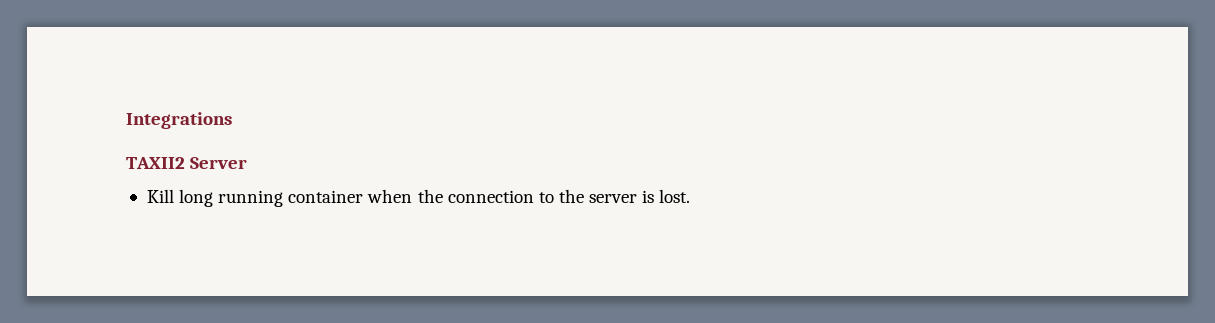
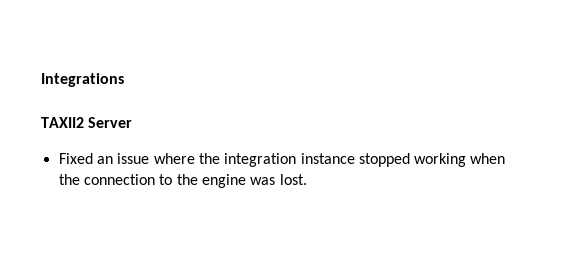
- Kill long running container when the connection to the server is lost.
+ Fixed an issue where the integration instance stopped working when the connection to the engine was lost.

